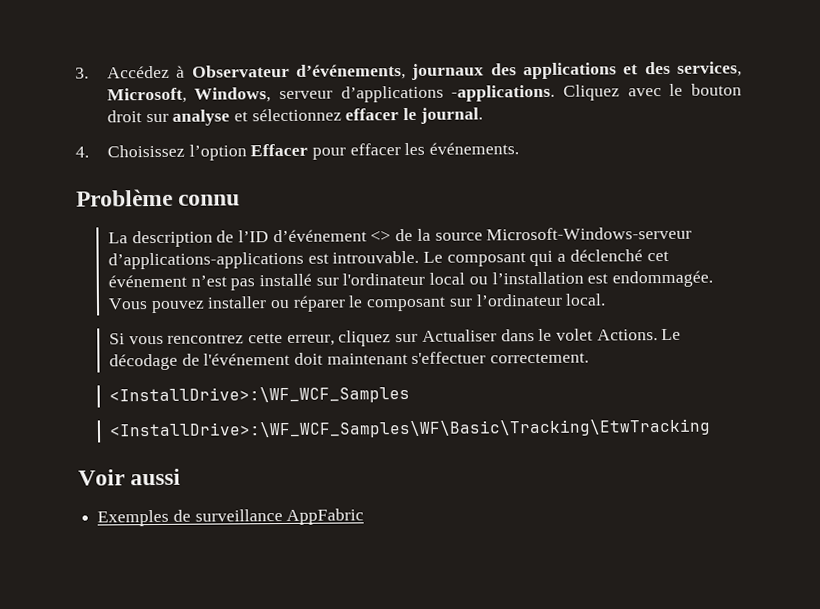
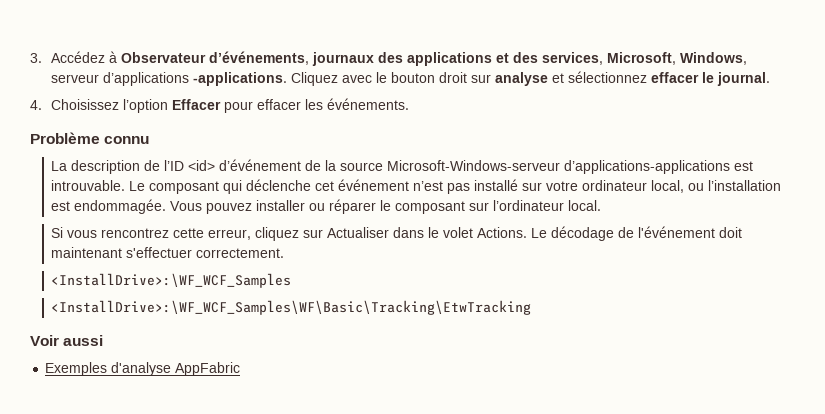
- La description de l’ID d’événement <> de la source Microsoft-Windows-serveur d’applications-applications est introuvable.
+ La description de l’ID <id> d’événement de la source Microsoft-Windows-serveur d’applications-applications est introuvable.
- Le composant qui a déclenché cet événement n’est pas installé sur l'ordinateur local ou l’installation est endommagée.
+ Le composant qui déclenche cet événement n’est pas installé sur votre ordinateur local, ou l’installation est endommagée.
- Exemples de surveillance AppFabric
+ Exemples d'analyse AppFabric

